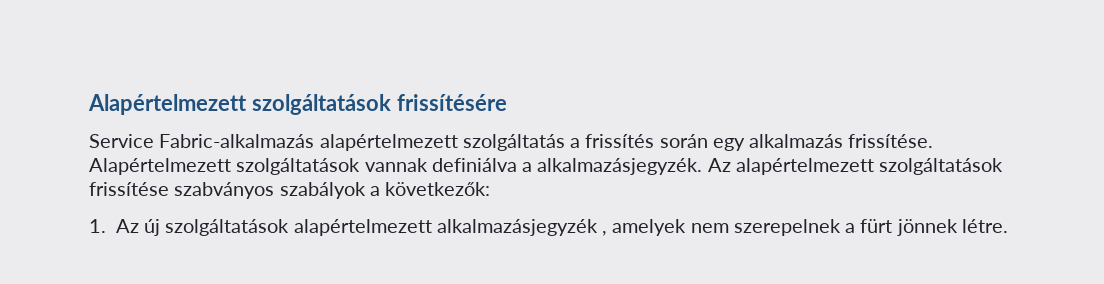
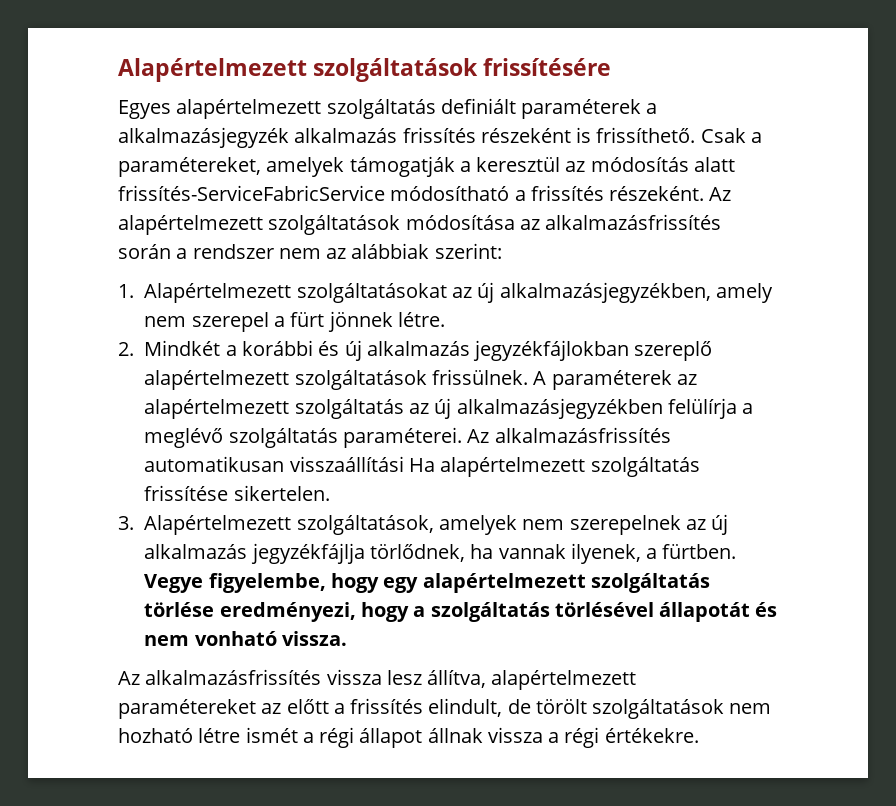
- Service Fabric-alkalmazás alapértelmezett szolgáltatás a frissítés során egy alkalmazás frissítése. Alapértelmezett szolgáltatások vannak definiálva a alkalmazásjegyzék. Az alapértelmezett szolgáltatások frissítése szabványos szabályok a következők:
- 1. Az új szolgáltatások alapértelmezett alkalmazásjegyzék , amelyek nem szerepelnek a fürt jönnek létre.
+ Egyes alapértelmezett szolgáltatás definiált paraméterek a alkalmazásjegyzék alkalmazás frissítés részeként is frissíthető. Csak a paramétereket, amelyek támogatják a keresztül az módosítás alatt frissítés-ServiceFabricService módosítható a frissítés részeként. Az alapértelmezett szolgáltatások módosítása az alkalmazásfrissítés során a rendszer nem az alábbiak szerint:
+ 1. Alapértelmezett szolgáltatásokat az új alkalmazásjegyzékben, amely nem szerepel a fürt jönnek létre.
+ 2. Mindkét a korábbi és új alkalmazás jegyzékfájlokban szereplő alapértelmezett szolgáltatások frissülnek. A paraméterek az alapértelmezett szolgáltatás az új alkalmazásjegyzékben felülírja a meglévő szolgáltatás paraméterei. Az alkalmazásfrissítés automatikusan visszaállítási Ha alapértelmezett szolgáltatás frissítése sikertelen.
+ 3. Alapértelmezett szolgáltatások, amelyek nem szerepelnek az új alkalmazás jegyzékfájlja törlődnek, ha vannak ilyenek, a fürtben. Vegye figyelembe, hogy egy alapértelmezett szolgáltatás törlése eredményezi, hogy a szolgáltatás törlésével állapotát és nem vonható vissza.
+ Az alkalmazásfrissítés vissza lesz állítva, alapértelmezett paramétereket az előtt a frissítés elindult, de törölt szolgáltatások nem hozható létre ismét a régi állapot állnak vissza a régi értékekre.

